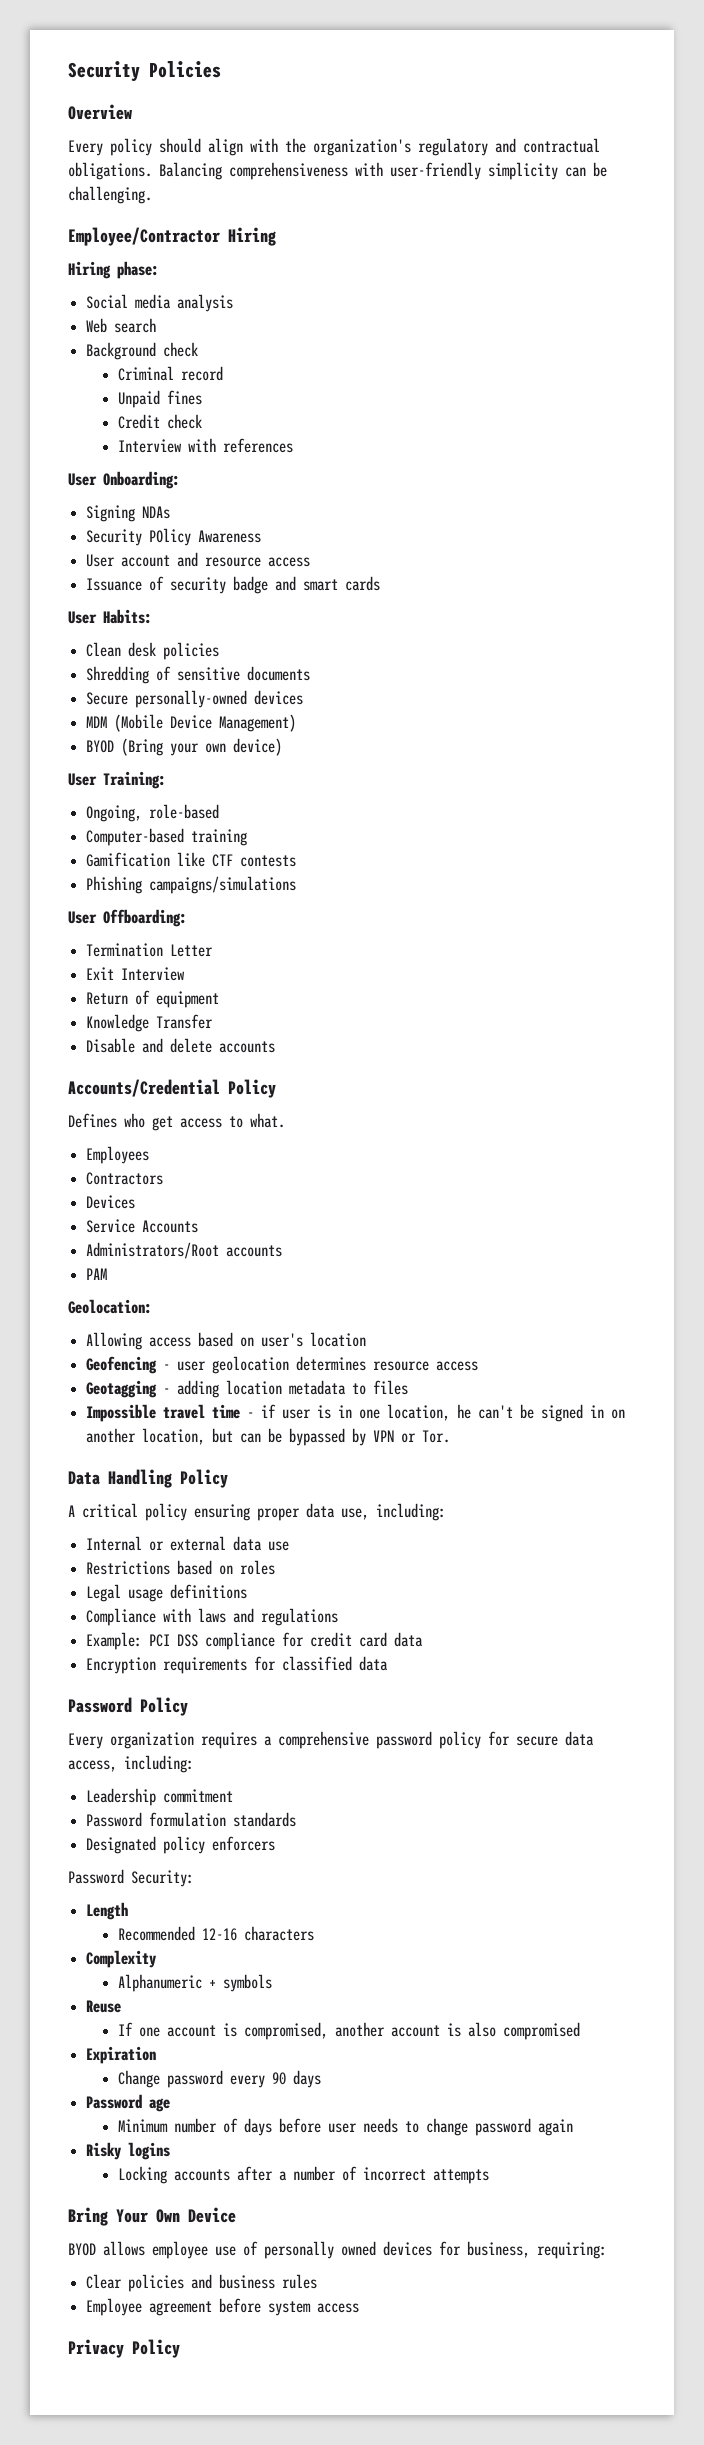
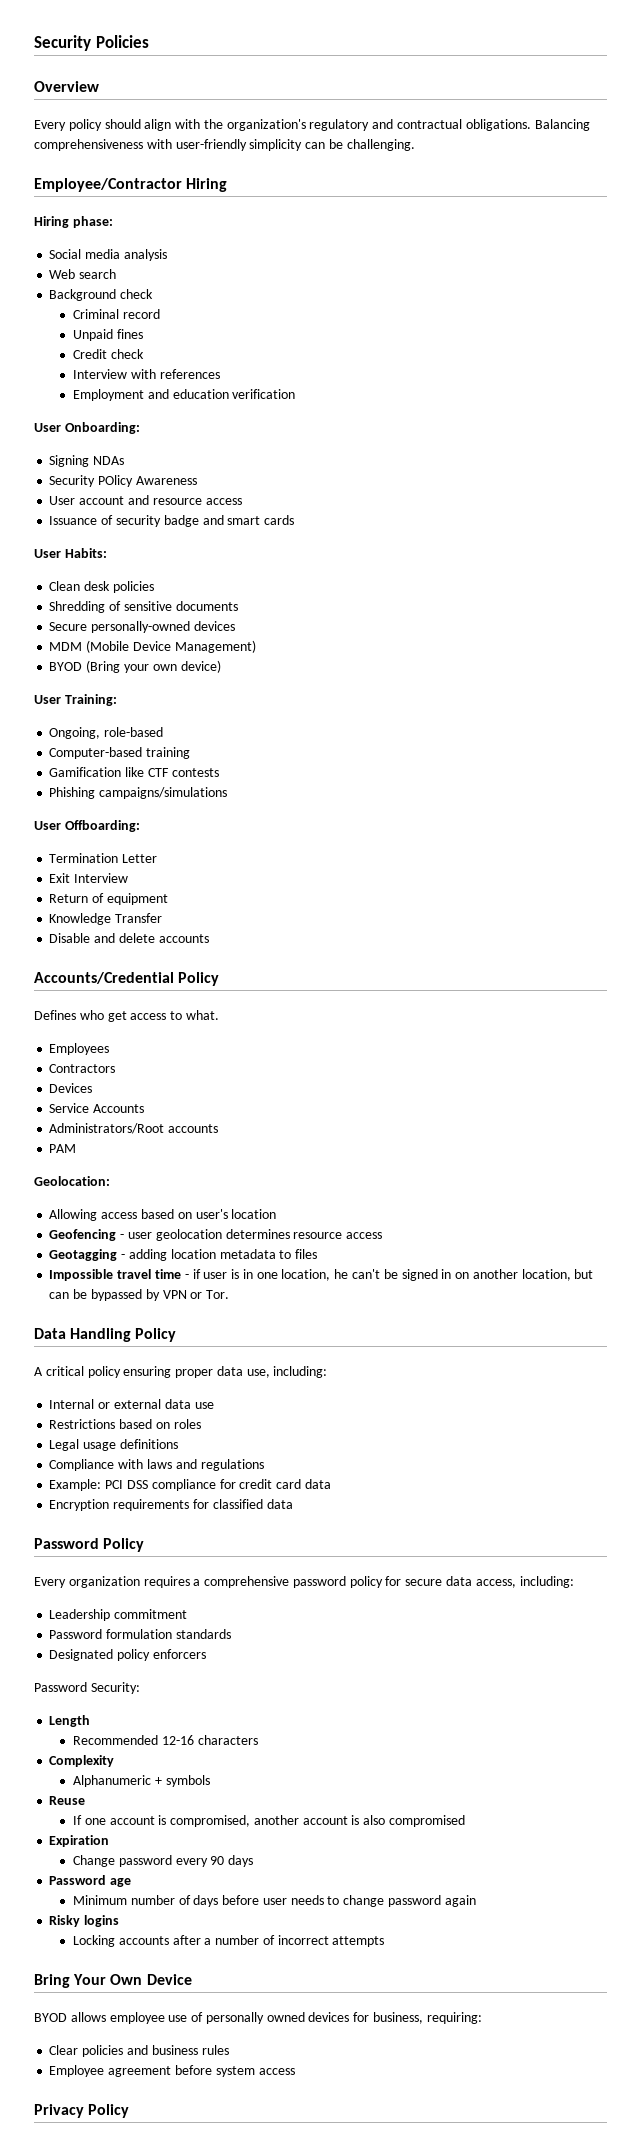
+ Employment and education verification

